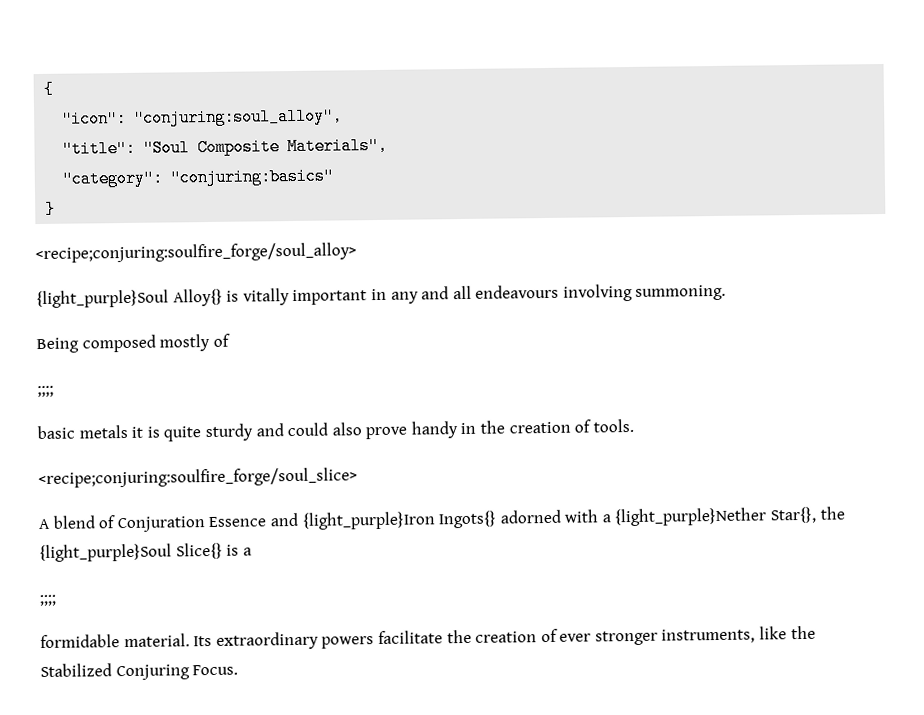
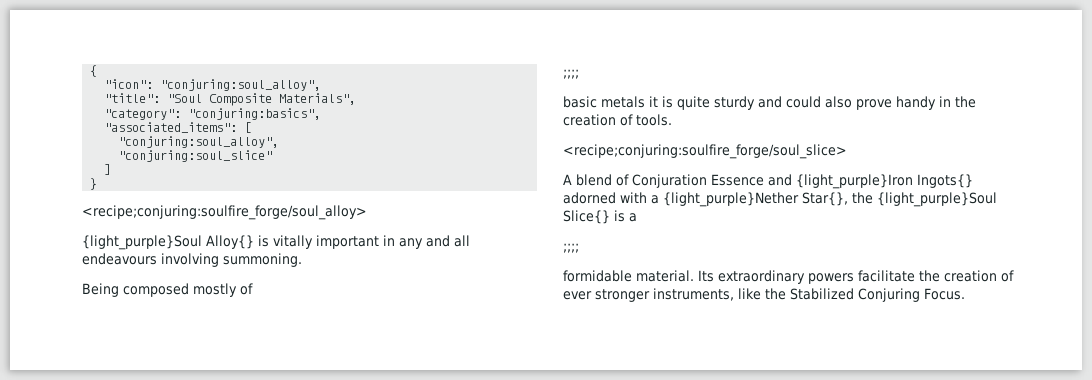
- "category": "conjuring:basics"
+ "category": "conjuring:basics",
+ "associated_items": [
+ "conjuring:soul_alloy",
+ "conjuring:soul_slice"
+ ]

